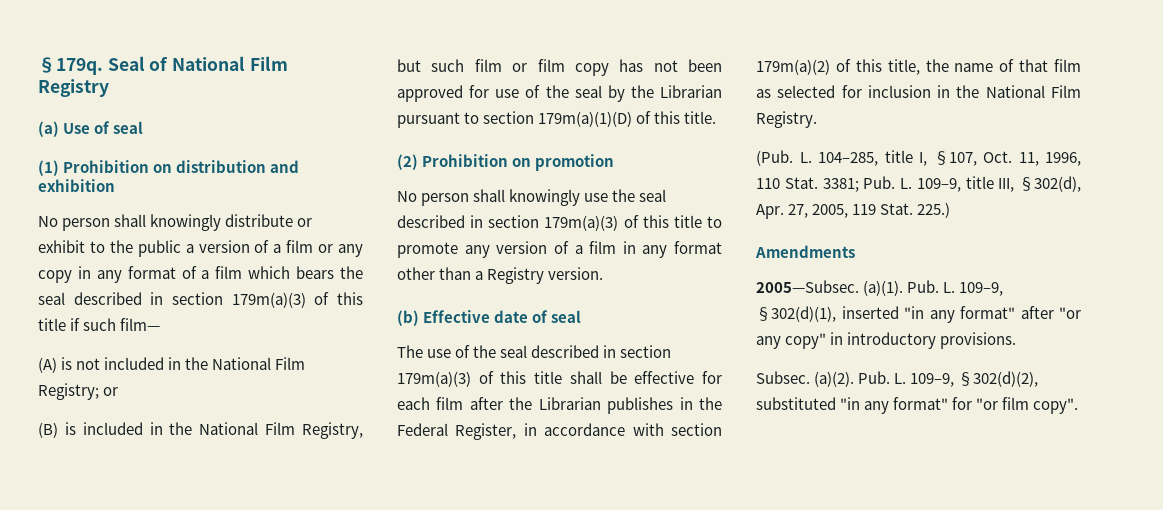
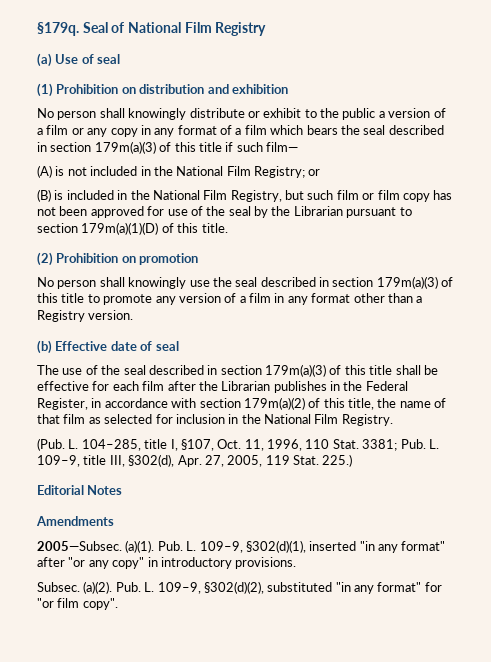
+ Editorial Notes

